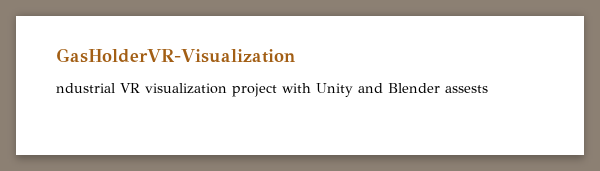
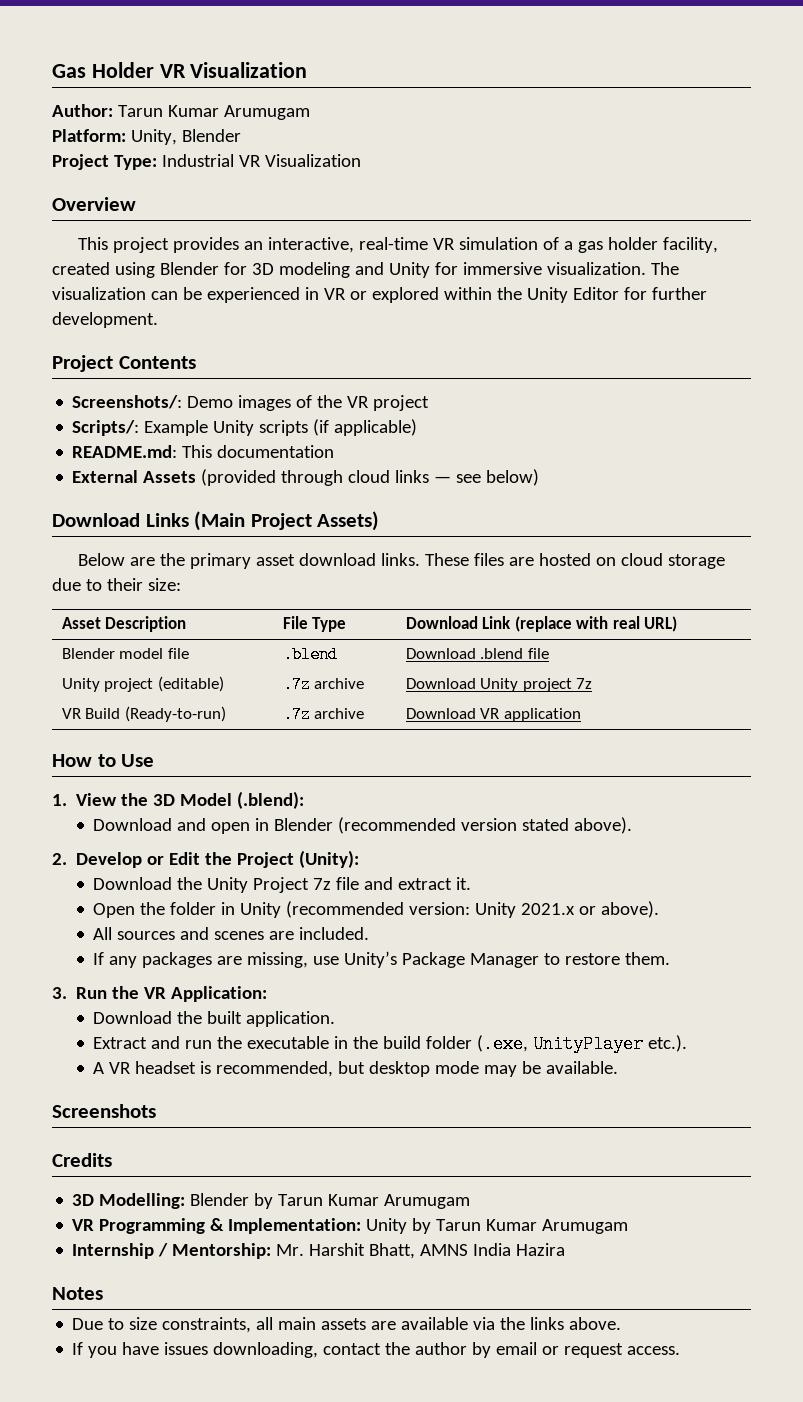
- GasHolderVR-Visualization
- ndustrial VR visualization project with Unity and Blender assests
+ Gas Holder VR Visualization
+ Author: Tarun Kumar Arumugam
+ Platform: Unity, Blender
+ Project Type: Industrial VR Visualization
+ Overview
+ This project provides an interactive, real-time VR simulation of a gas holder facility, created using Blender for 3D modeling and Unity for immersive visualization. The visualization can be experienced in VR or explored within the Unity Editor for further development.
+ Project Contents
+ Screenshots/: Demo images of the VR project
+ Scripts/: Example Unity scripts (if applicable)
+ README.md: This documentation
+ External Assets (provided through cloud links — see below)
+ Download Links (Main Project Assets)
+ Below are the primary asset download links. These files are hosted on cloud storage due to their size:
+ Asset Description | File Type | Download Link (replace with real URL)
+ Blender model file | .blend | Download .blend file
+ Unity project (editable) | .7z archive | Download Unity project 7z
+ VR Build (Ready-to-run) | .7z archive | Download VR application
+ How to Use
+ 1. View the 3D Model (.blend):
+ Download and open in Blender (recommended version stated above).
+ 2. Develop or Edit the Project (Unity):
+ Download the Unity Project 7z file and extract it.
+ Open the folder in Unity (recommended version: Unity 2021.x or above).
+ All sources and scenes are included.
+ If any packages are missing, use Unity’s Package Manager to restore them.
+ 3. Run the VR Application:
+ Download the built application.
+ Extract and run the executable in the build folder (.exe, UnityPlayer etc.).
+ A VR headset is recommended, but desktop mode may be available.
+ Screenshots
+ Credits
+ 3D Modelling: Blender by Tarun Kumar Arumugam
+ VR Programming & Implementation: Unity by Tarun Kumar Arumugam
+ Internship / Mentorship: Mr. Harshit Bhatt, AMNS India Hazira
+ Notes
+ Due to size constraints, all main assets are available via the links above.
+ If you have issues downloading, contact the author by email or request access.

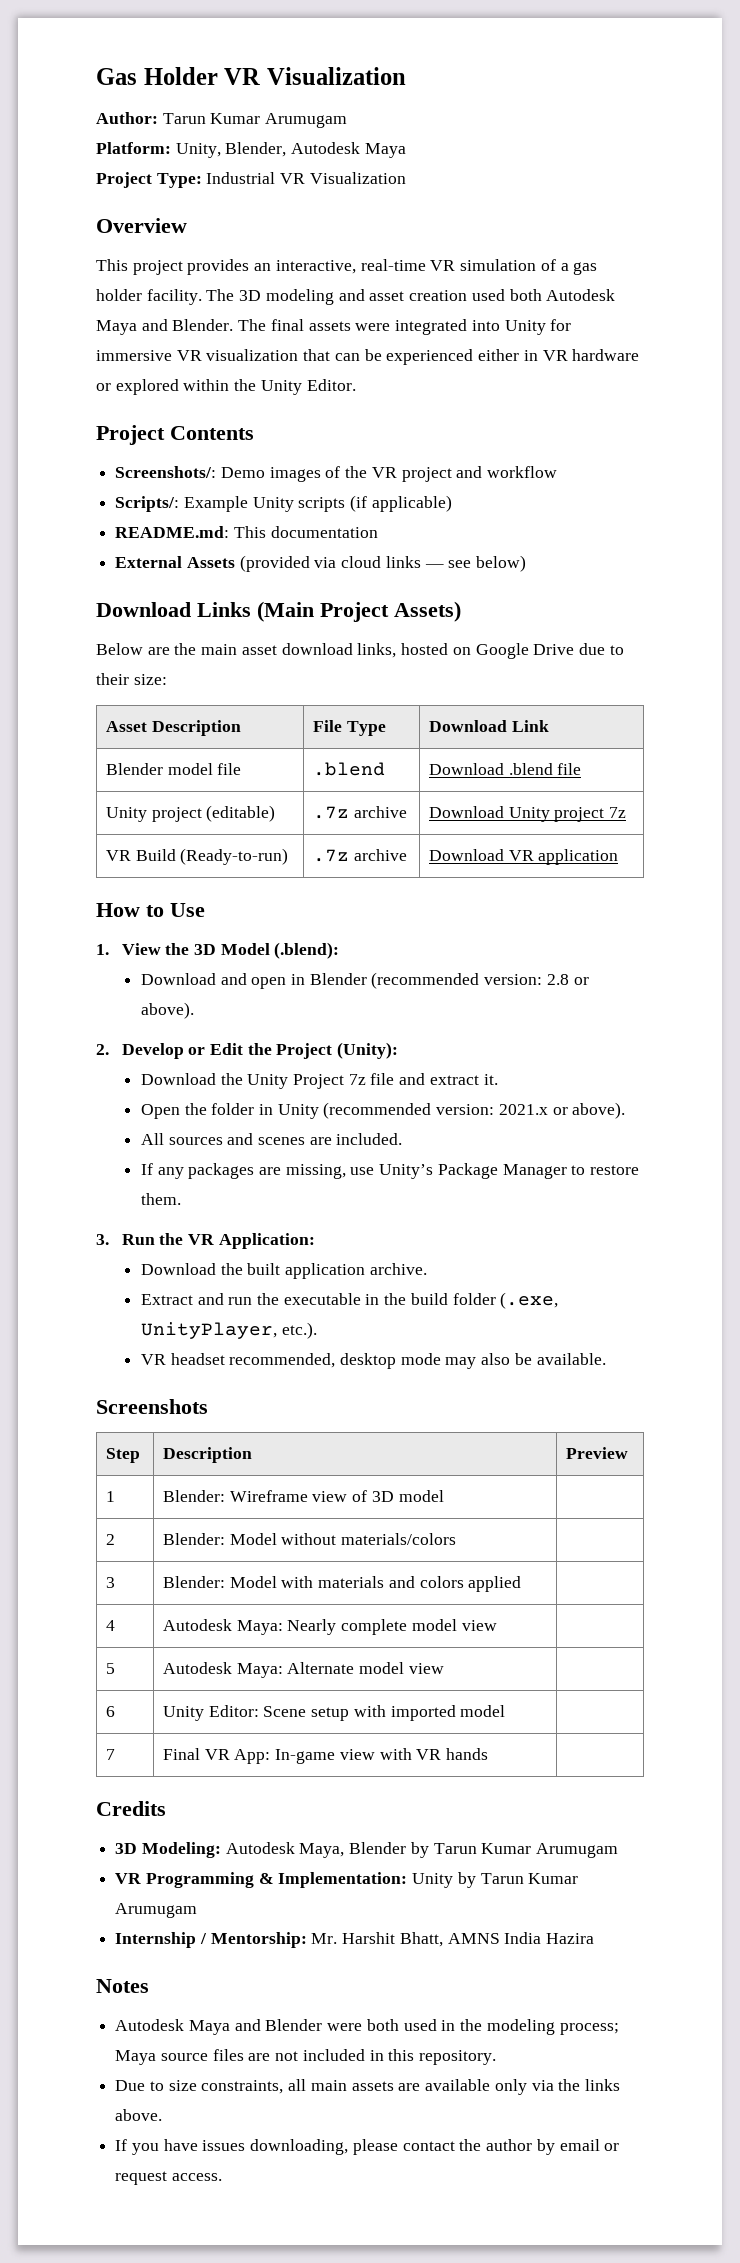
- Platform: Unity, Blender
+ Platform: Unity, Blender, Autodesk Maya
- This project provides an interactive, real-time VR simulation of a gas holder facility, created using Blender for 3D modeling and Unity for immersive visualization. The visualization can be experienced in VR or explored within the Unity Editor for further development.
+ This project provides an interactive, real-time VR simulation of a gas holder facility. The 3D modeling and asset creation used both Autodesk Maya and Blender. The final assets were integrated into Unity for immersive VR visualization that can be experienced either in VR hardware or explored within the Unity Editor.
- Screenshots/: Demo images of the VR project
+ Screenshots/: Demo images of the VR project and workflow
- External Assets (provided through cloud links — see below)
+ External Assets (provided via cloud links — see below)
- Below are the primary asset download links. These files are hosted on cloud storage due to their size:
+ Below are the main asset download links, hosted on Google Drive due to their size:
- Asset Description | File Type | Download Link (replace with real URL)
+ Asset Description | File Type | Download Link
- Download and open in Blender (recommended version stated above).
+ Download and open in Blender (recommended version: 2.8 or above).
- Open the folder in Unity (recommended version: Unity 2021.x or above).
+ Open the folder in Unity (recommended version: 2021.x or above).
- Download the built application.
+ Download the built application archive.
- Extract and run the executable in the build folder (.exe, UnityPlayer etc.).
+ Extract and run the executable in the build folder (.exe, UnityPlayer, etc.).
- A VR headset is recommended, but desktop mode may be available.
+ VR headset recommended, desktop mode may also be available.
+ Step | Description | Preview
+ 1 | Blender: Wireframe view of 3D model |
+ 2 | Blender: Model without materials/colors |
+ 3 | Blender: Model with materials and colors applied |
+ 4 | Autodesk Maya: Nearly complete model view |
+ 5 | Autodesk Maya: Alternate model view |
+ 6 | Unity Editor: Scene setup with imported model |
+ 7 | Final VR App: In-game view with VR hands |
- 3D Modelling: Blender by Tarun Kumar Arumugam
+ 3D Modeling: Autodesk Maya, Blender by Tarun Kumar Arumugam
+ Autodesk Maya and Blender were both used in the modeling process; Maya source files are not included in this repository.
- Due to size constraints, all main assets are available via the links above.
+ Due to size constraints, all main assets are available only via the links above.
- If you have issues downloading, contact the author by email or request access.
+ If you have issues downloading, please contact the author by email or request access.

